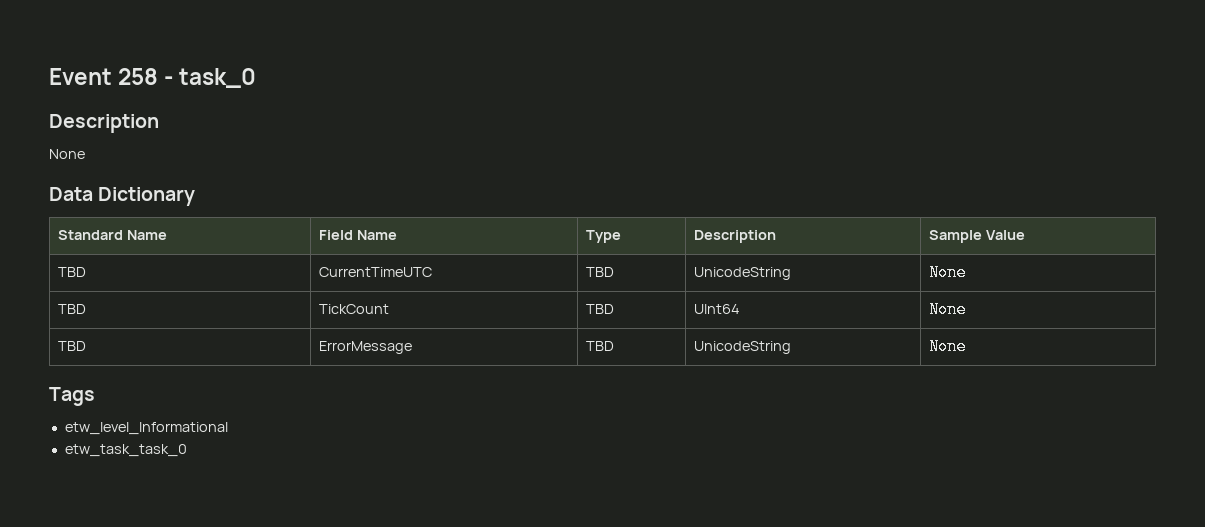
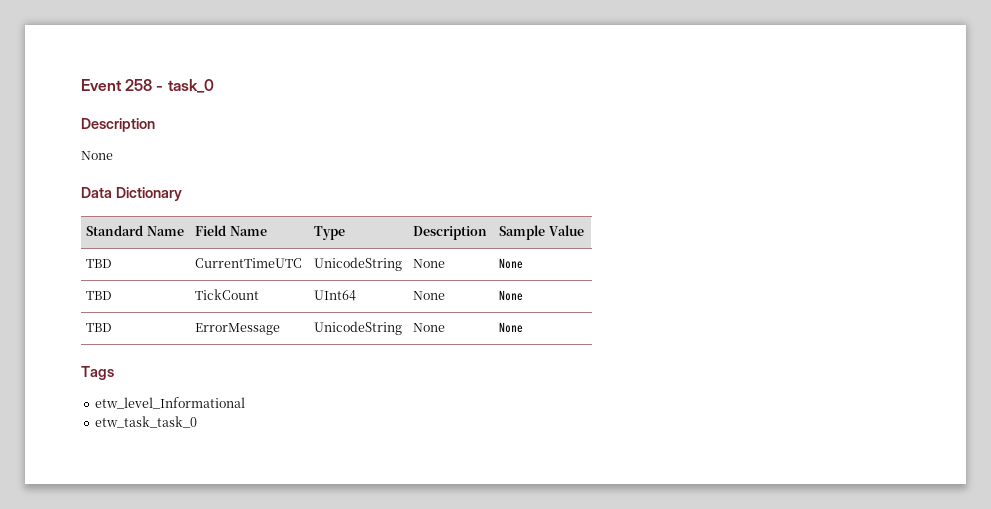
- TBD | CurrentTimeUTC | TBD | UnicodeString | None
+ TBD | CurrentTimeUTC | UnicodeString | None | None
- TBD | TickCount | TBD | UInt64 | None
+ TBD | TickCount | UInt64 | None | None
- TBD | ErrorMessage | TBD | UnicodeString | None
+ TBD | ErrorMessage | UnicodeString | None | None

